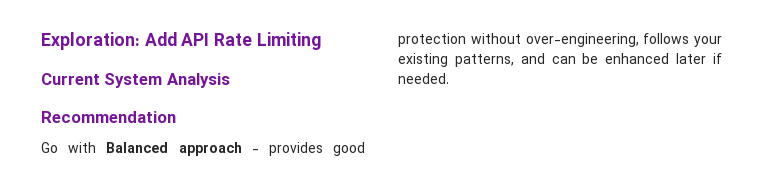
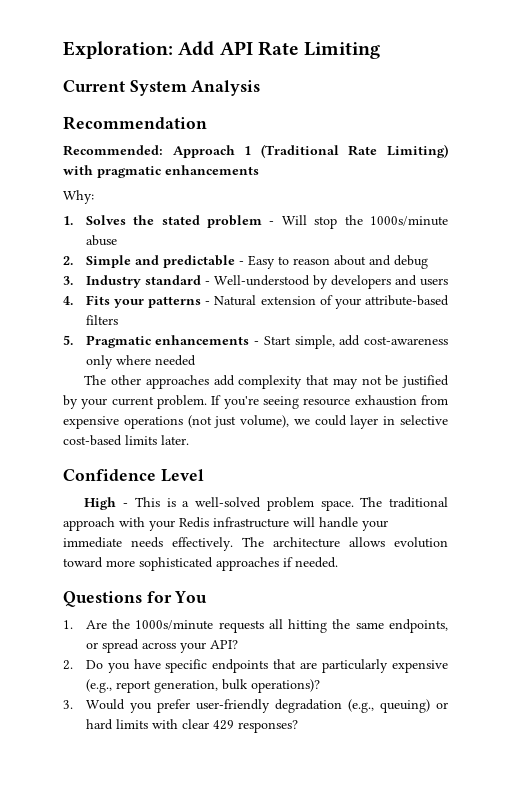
- Go with Balanced approach - provides good protection without over-engineering, follows your existing patterns, and can be enhanced later if needed.
+ Recommended: Approach 1 (Traditional Rate Limiting) with pragmatic enhancements
+ Why:
+ 1. Solves the stated problem - Will stop the 1000s/minute abuse
+ 2. Simple and predictable - Easy to reason about and debug
+ 3. Industry standard - Well-understood by developers and users
+ 4. Fits your patterns - Natural extension of your attribute-based filters
+ 5. Pragmatic enhancements - Start simple, add cost-awareness only where needed
+ The other approaches add complexity that may not be justified by your current problem. If you're seeing resource exhaustion from expensive operations (not just volume), we could layer in selective cost-based limits later.
+ Confidence Level
+ High - This is a well-solved problem space. The traditional approach with your Redis infrastructure will handle your immediate needs effectively. The architecture allows evolution toward more sophisticated approaches if needed.
+ Questions for You
+ 1. Are the 1000s/minute requests all hitting the same endpoints, or spread across your API?
+ 2. Do you have specific endpoints that are particularly expensive (e.g., report generation, bulk operations)?
+ 3. Would you prefer user-friendly degradation (e.g., queuing) or hard limits with clear 429 responses?

